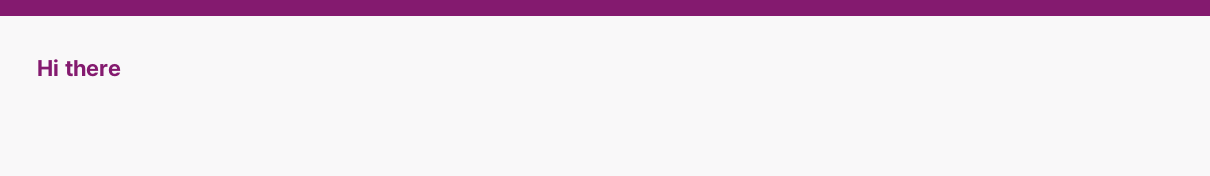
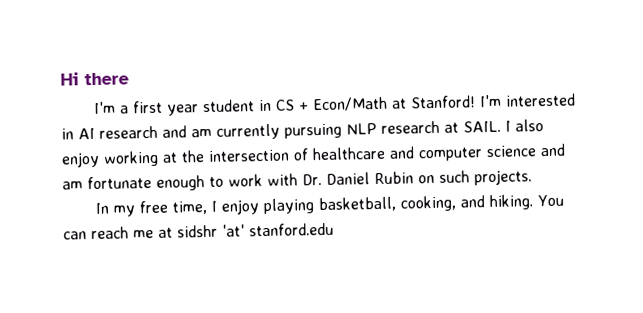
+ I'm a first year student in CS + Econ/Math at Stanford! I'm interested in AI research and am currently pursuing NLP research at SAIL. I also enjoy working at the intersection of healthcare and computer science and am fortunate enough to work with Dr. Daniel Rubin on such projects.
+ In my free time, I enjoy playing basketball, cooking, and hiking. You can reach me at sidshr 'at' stanford.edu

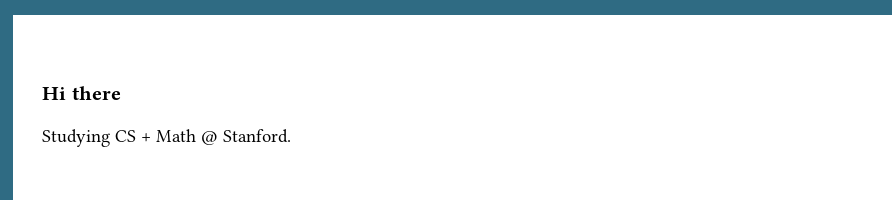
- I'm a first year student in CS + Econ/Math at Stanford! I'm interested in AI research and am currently pursuing NLP research at SAIL. I also enjoy working at the intersection of healthcare and computer science and am fortunate enough to work with Dr. Daniel Rubin on such projects.
- In my free time, I enjoy playing basketball, cooking, and hiking. You can reach me at sidshr 'at' stanford.edu
+ Studying CS + Math @ Stanford.

